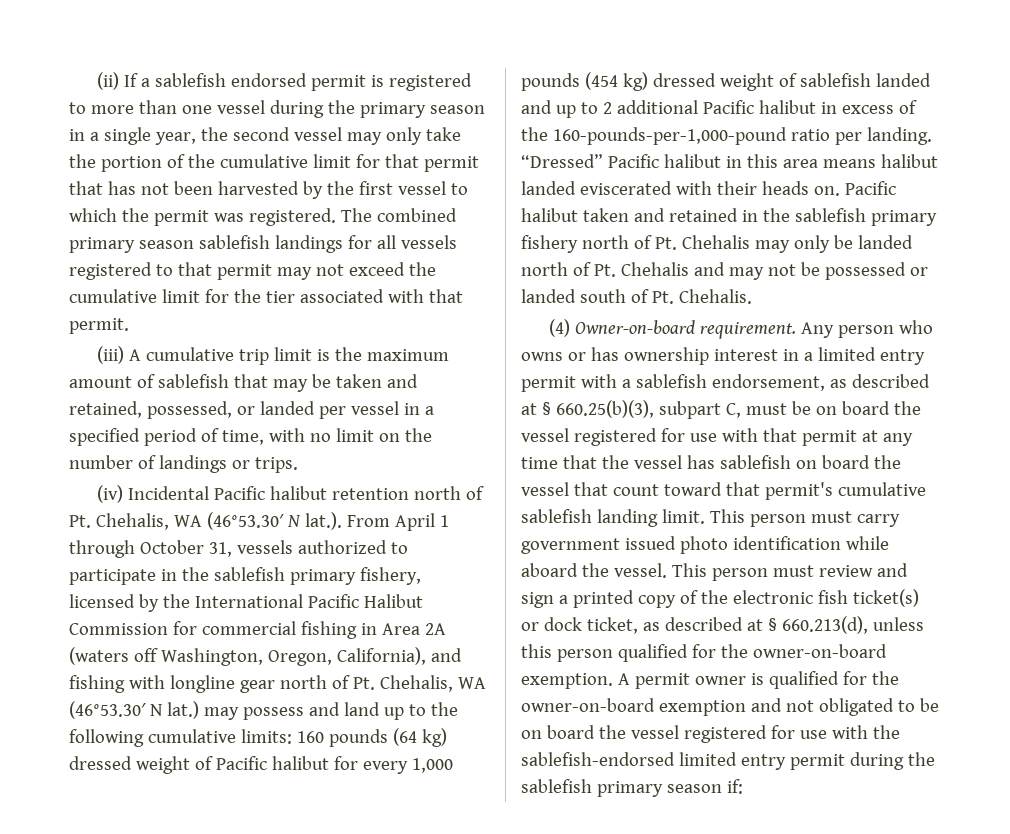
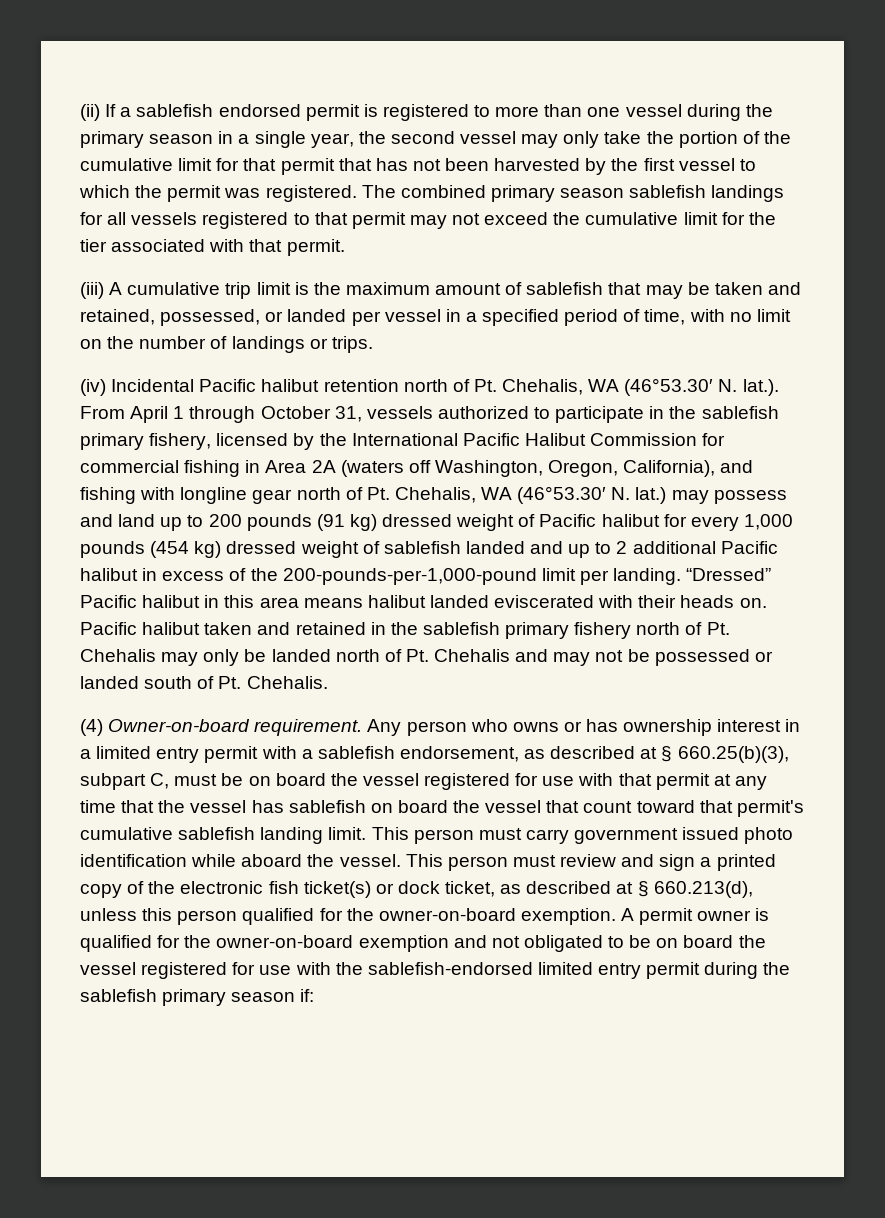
- (iv) Incidental Pacific halibut retention north of Pt. Chehalis, WA (46°53.30′ N lat.). From April 1 through October 31, vessels authorized to participate in the sablefish primary fishery, licensed by the International Pacific Halibut Commission for commercial fishing in Area 2A (waters off Washington, Oregon, California), and fishing with longline gear north of Pt. Chehalis, WA (46°53.30′ N lat.) may possess and land up to the following cumulative limits: 160 pounds (64 kg) dressed weight of Pacific halibut for every 1,000 pounds (454 kg) dressed weight of sablefish landed and up to 2 additional Pacific halibut in excess of the 160-pounds-per-1,000-pound ratio per landing.
+ (iv) Incidental Pacific halibut retention north of Pt. Chehalis, WA (46°53.30′ N. lat.). From April 1 through October 31, vessels authorized to participate in the sablefish primary fishery, licensed by the International Pacific Halibut Commission for commercial fishing in Area 2A (waters off Washington, Oregon, California), and fishing with longline gear north of Pt. Chehalis, WA (46°53.30′ N. lat.) may possess and land up to 200 pounds (91 kg) dressed weight of Pacific halibut for every 1,000 pounds (454 kg) dressed weight of sablefish landed and up to 2 additional Pacific halibut in excess of the 200-pounds-per-1,000-pound limit per landing.

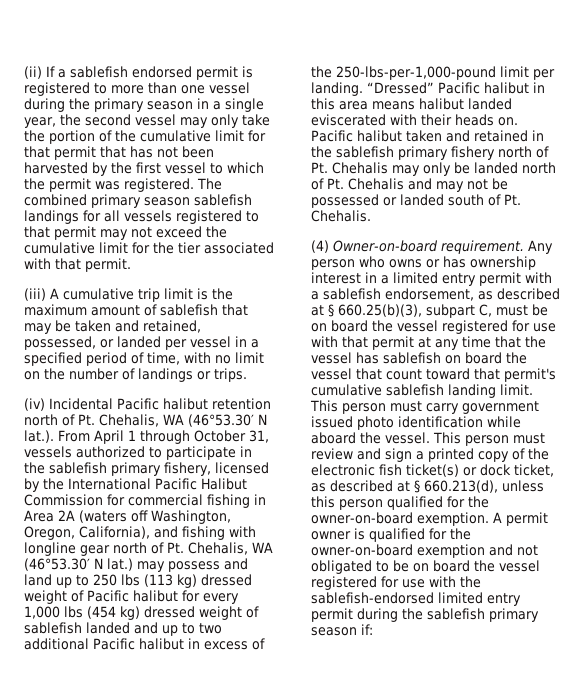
- (iv) Incidental Pacific halibut retention north of Pt. Chehalis, WA (46°53.30′ N. lat.). From April 1 through October 31, vessels authorized to participate in the sablefish primary fishery, licensed by the International Pacific Halibut Commission for commercial fishing in Area 2A (waters off Washington, Oregon, California), and fishing with longline gear north of Pt. Chehalis, WA (46°53.30′ N. lat.) may possess and land up to 200 pounds (91 kg) dressed weight of Pacific halibut for every 1,000 pounds (454 kg) dressed weight of sablefish landed and up to 2 additional Pacific halibut in excess of the 200-pounds-per-1,000-pound limit per landing.
+ (iv) Incidental Pacific halibut retention north of Pt. Chehalis, WA (46°53.30′ N lat.). From April 1 through October 31, vessels authorized to participate in the sablefish primary fishery, licensed by the International Pacific Halibut Commission for commercial fishing in Area 2A (waters off Washington, Oregon, California), and fishing with longline gear north of Pt. Chehalis, WA (46°53.30′ N lat.) may possess and land up to 250 lbs (113 kg) dressed weight of Pacific halibut for every 1,000 lbs (454 kg) dressed weight of sablefish landed and up to two additional Pacific halibut in excess of the 250-lbs-per-1,000-pound limit per landing.

